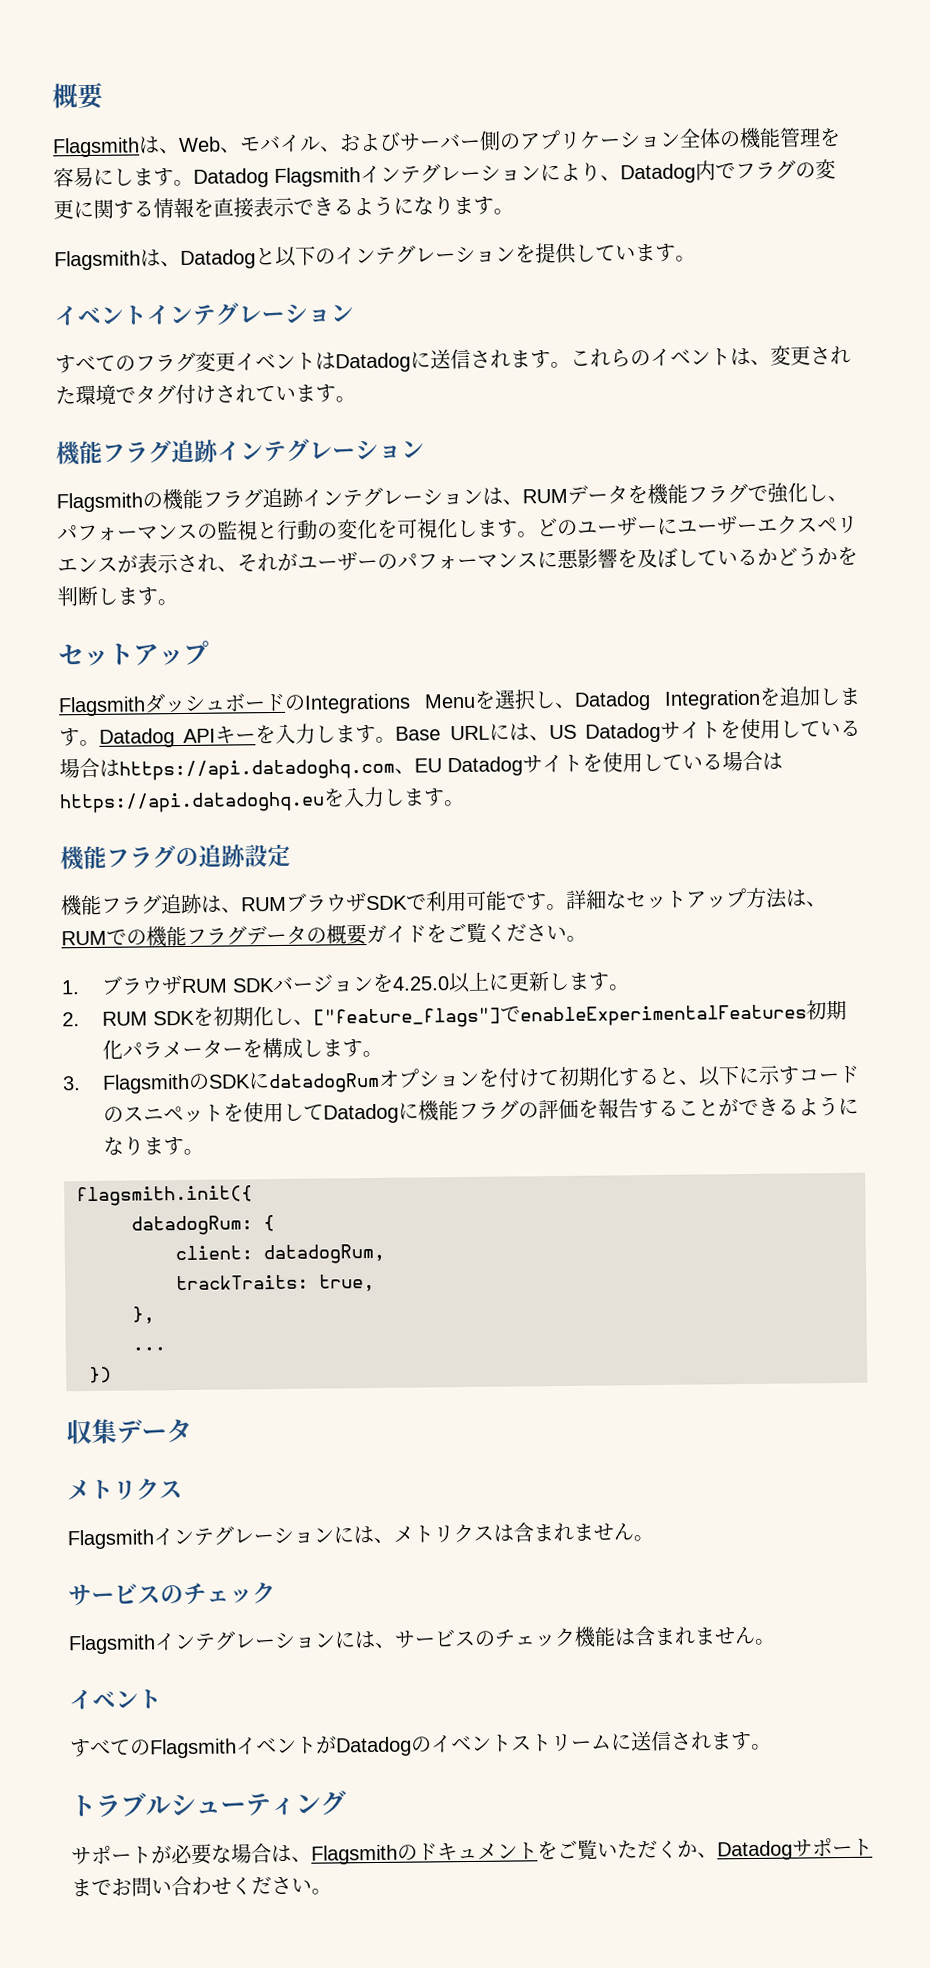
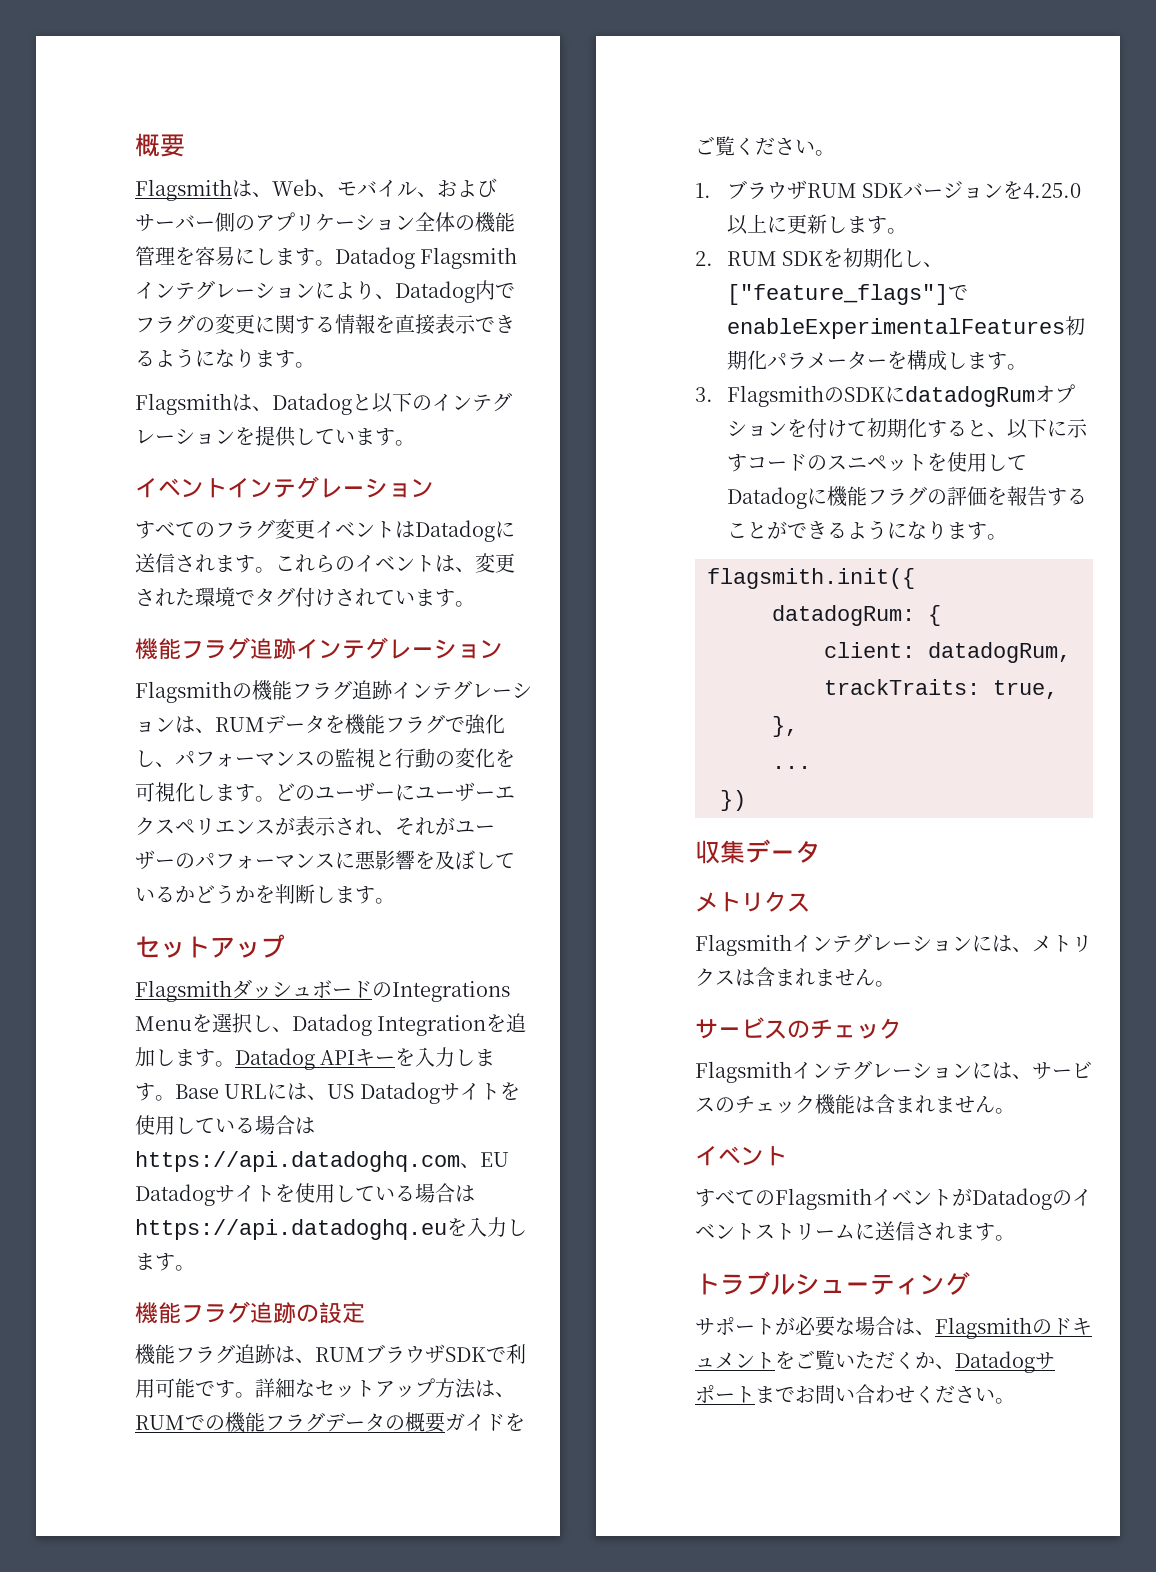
- 機能フラグの追跡設定
+ 機能フラグ追跡の設定

